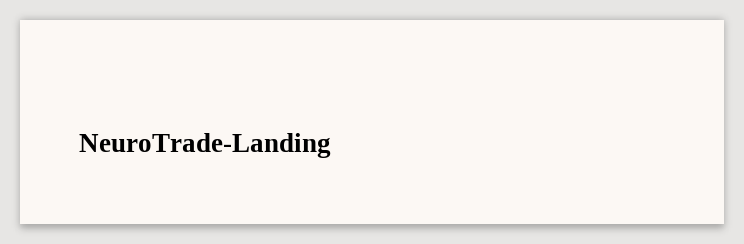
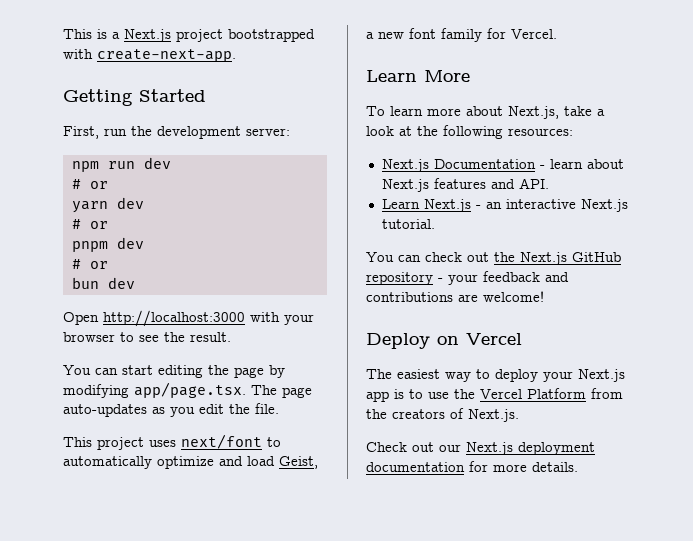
- NeuroTrade-Landing
+ This is a Next.js project bootstrapped with create-next-app.
+ Getting Started
+ First, run the development server:
+ npm run dev
+ # or
+ yarn dev
+ # or
+ pnpm dev
+ # or
+ bun dev
+ Open http://localhost:3000 with your browser to see the result.
+ You can start editing the page by modifying app/page.tsx. The page auto-updates as you edit the file.
+ This project uses next/font to automatically optimize and load Geist, a new font family for Vercel.
+ Learn More
+ To learn more about Next.js, take a look at the following resources:
+ Next.js Documentation - learn about Next.js features and API.
+ Learn Next.js - an interactive Next.js tutorial.
+ You can check out the Next.js GitHub repository - your feedback and contributions are welcome!
+ Deploy on Vercel
+ The easiest way to deploy your Next.js app is to use the Vercel Platform from the creators of Next.js.
+ Check out our Next.js deployment documentation for more details.

